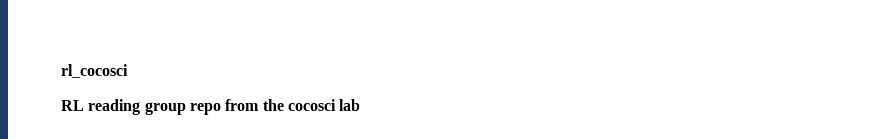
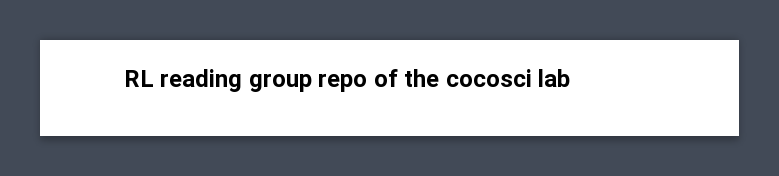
- rl_cocosci
- RL reading group repo from the cocosci lab
+ RL reading group repo of the cocosci lab

